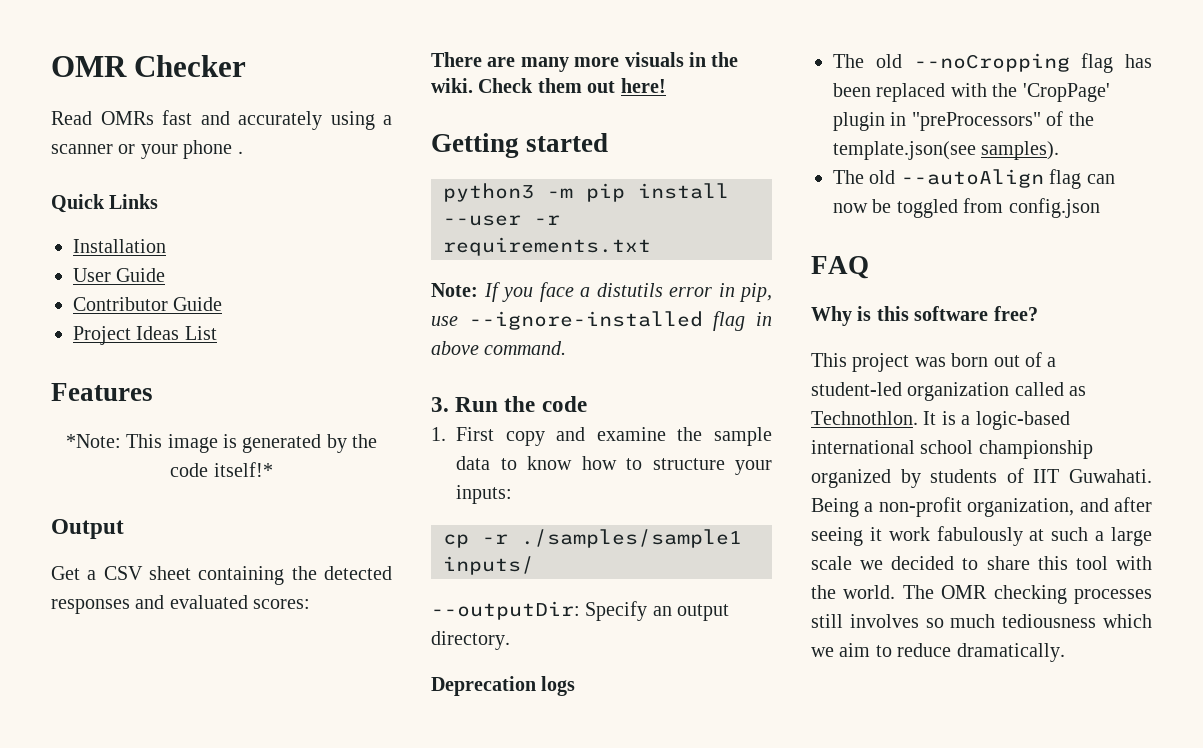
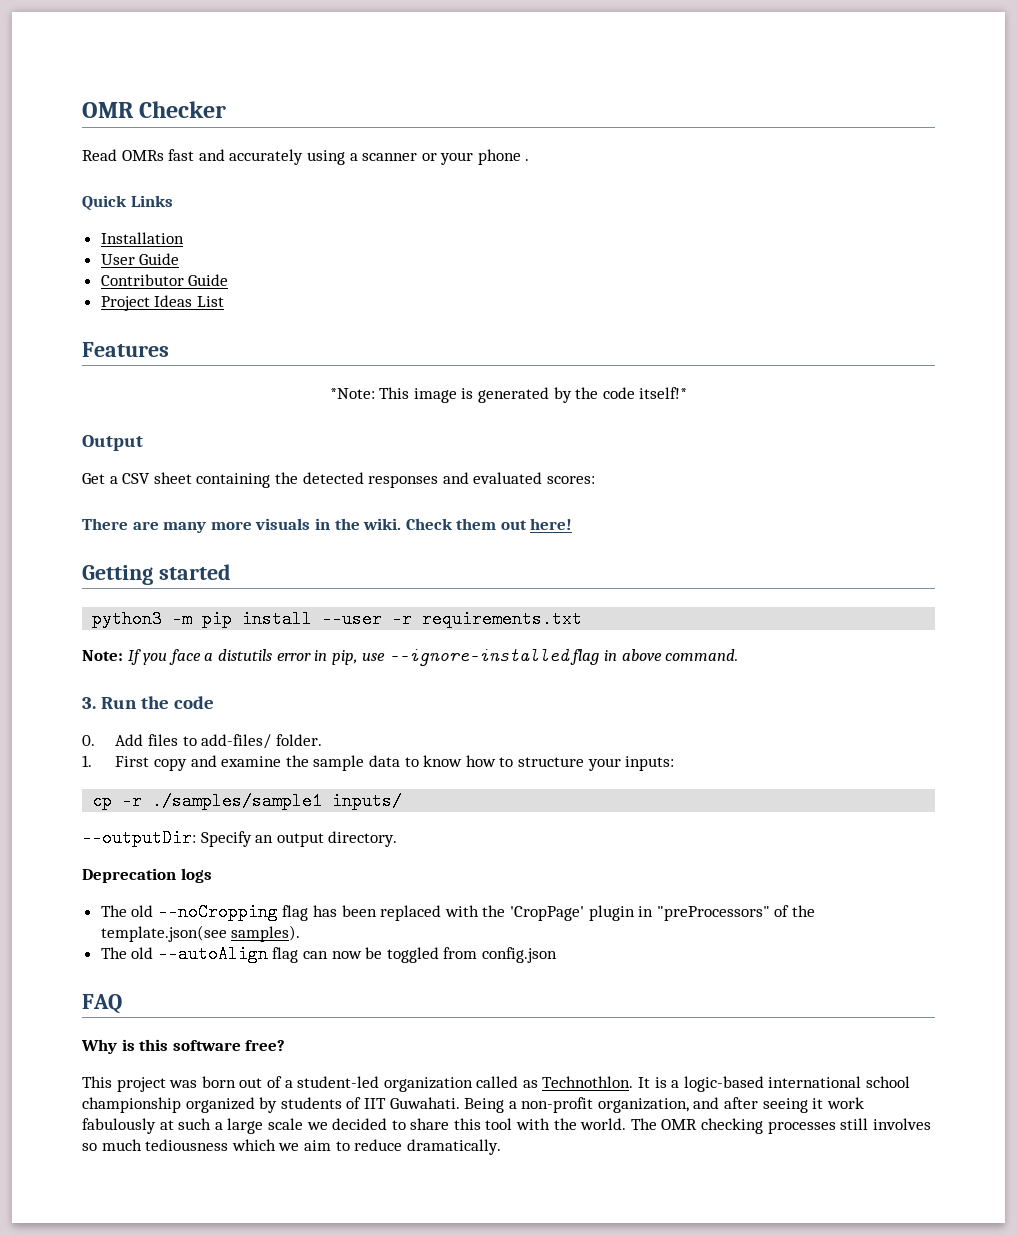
+ 0. Add files to add-files/ folder.

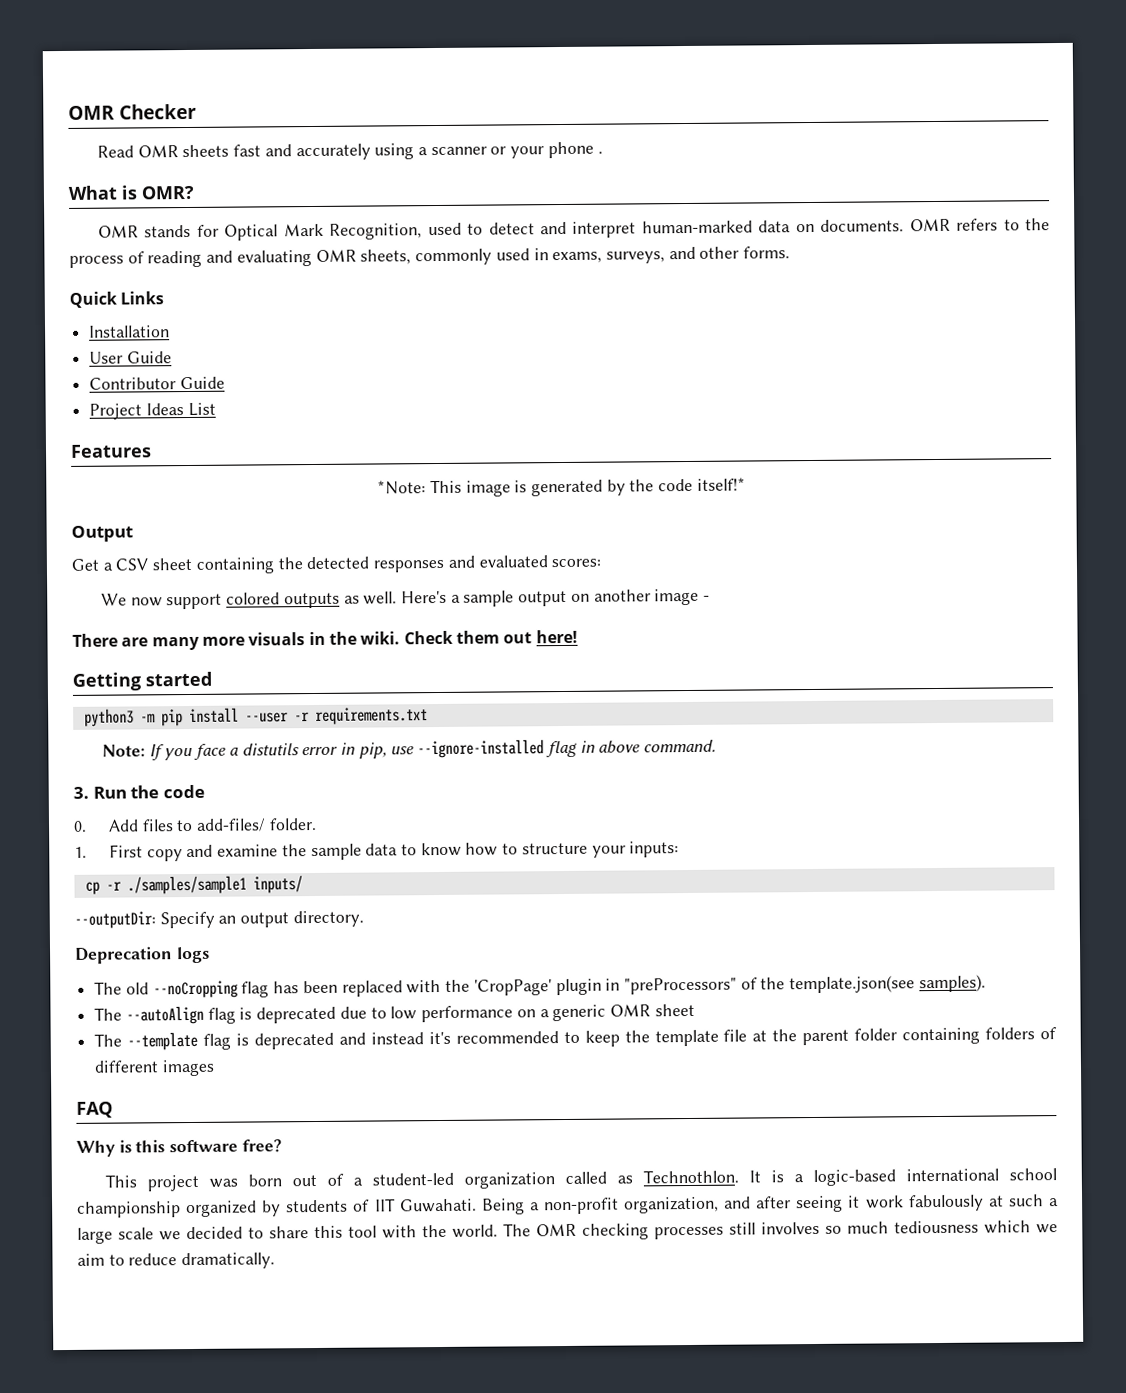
- Read OMRs fast and accurately using a scanner or your phone .
+ Read OMR sheets fast and accurately using a scanner or your phone .
+ What is OMR?
+ OMR stands for Optical Mark Recognition, used to detect and interpret human-marked data on documents. OMR refers to the process of reading and evaluating OMR sheets, commonly used in exams, surveys, and other forms.
+ We now support colored outputs as well. Here's a sample output on another image -
- The old --autoAlign flag can now be toggled from config.json
+ The --autoAlign flag is deprecated due to low performance on a generic OMR sheet
+ The --template flag is deprecated and instead it's recommended to keep the template file at the parent folder containing folders of different images

